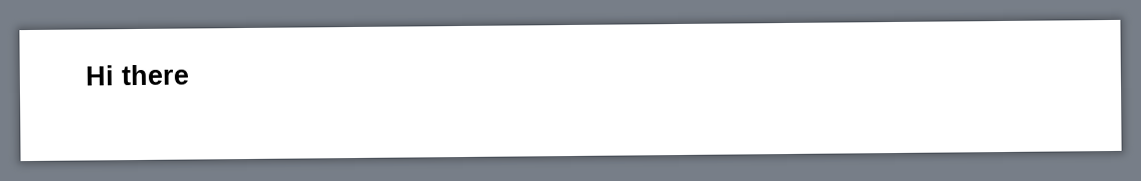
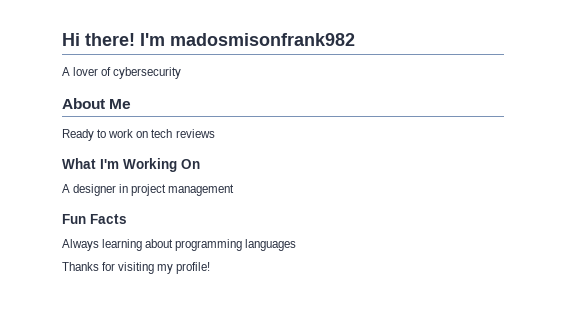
- Hi there
+ Hi there! I'm madosmisonfrank982
+ A lover of cybersecurity
+ About Me
+ Ready to work on tech reviews
+ What I'm Working On
+ A designer in project management
+ Fun Facts
+ Always learning about programming languages
+ Thanks for visiting my profile!

